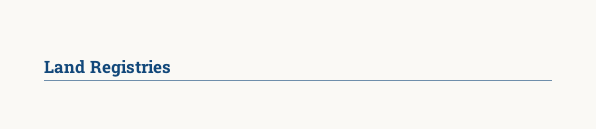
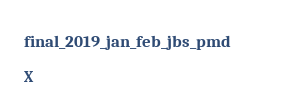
- Land Registries
+ final_2019_jan_feb_jbs_pmd
+ X

